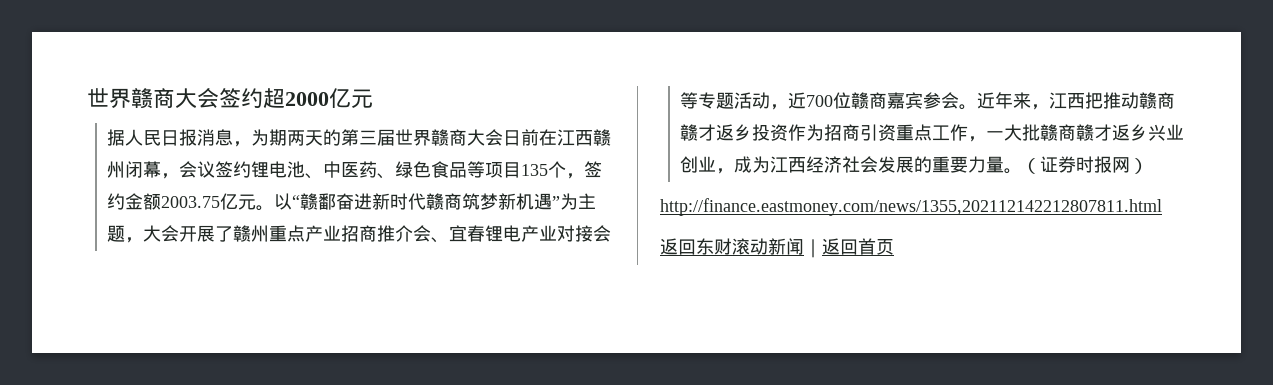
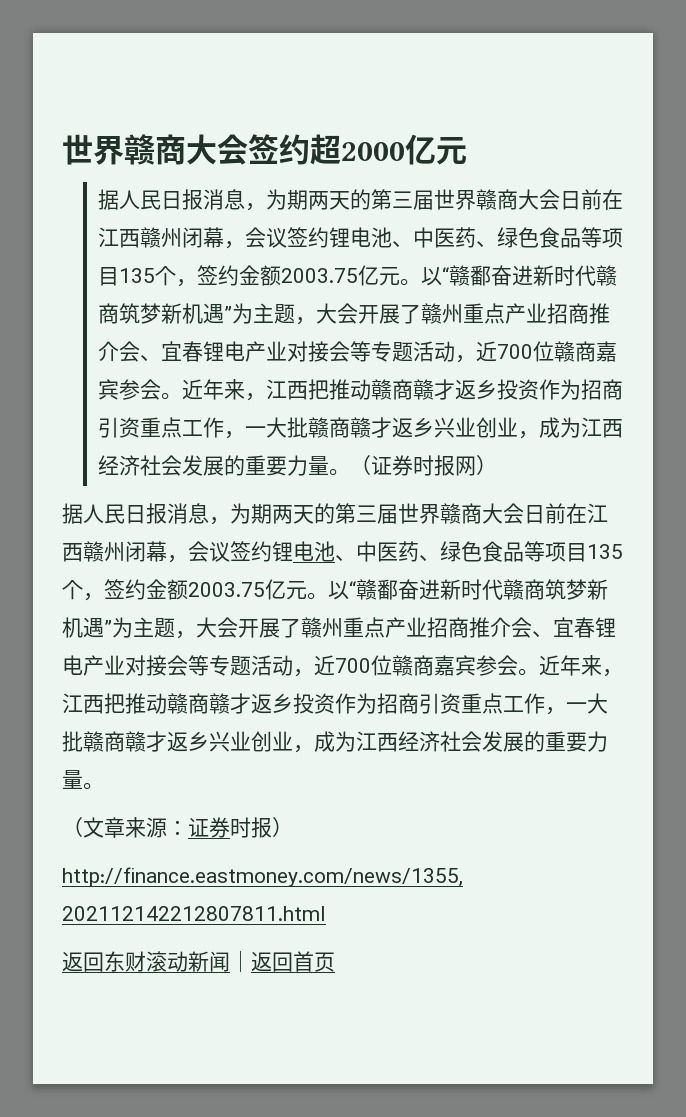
  （证券时报网）
+ 据人民日报消息，为期两天的第三届世界赣商大会日前在江西赣州闭幕，会议签约锂电池、中医药、绿色食品等项目135个，签约金额2003.75亿元。以“赣鄱奋进新时代赣商筑梦新机遇”为主题，大会开展了赣州重点产业招商推介会、宜春锂电产业对接会等专题活动，近700位赣商嘉宾参会。近年来，江西把推动赣商赣才返乡投资作为招商引资重点工作，一大批赣商赣才返乡兴业创业，成为江西经济社会发展的重要力量。
+ （文章来源：证券时报）

